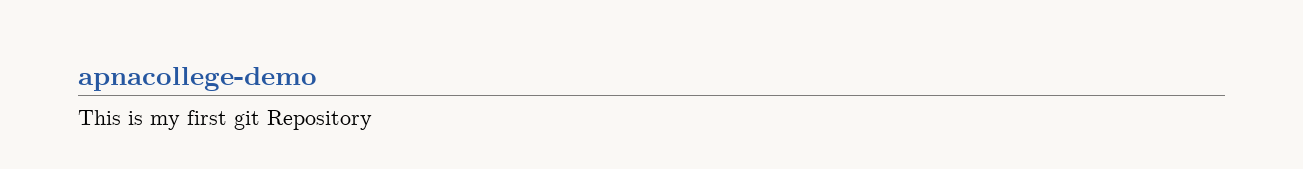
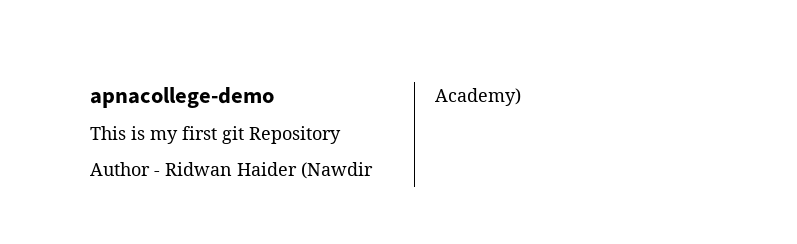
+ Author - Ridwan Haider (Nawdir Academy)

